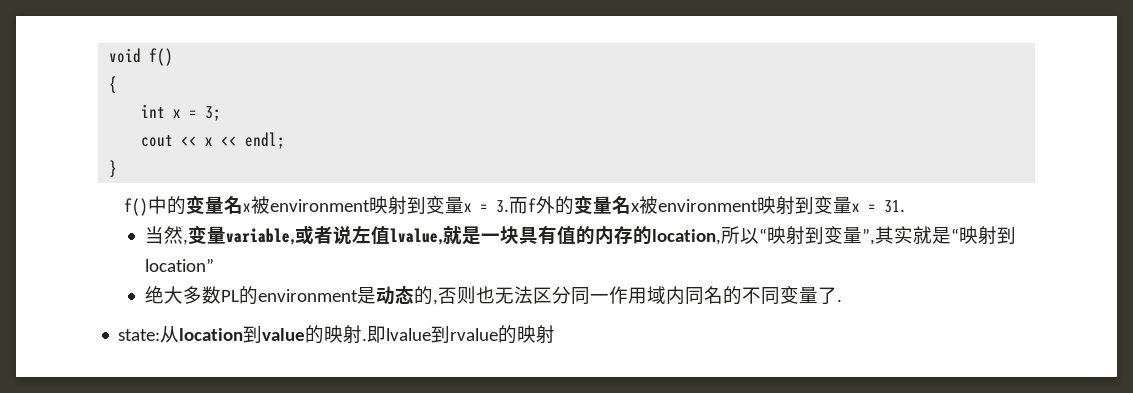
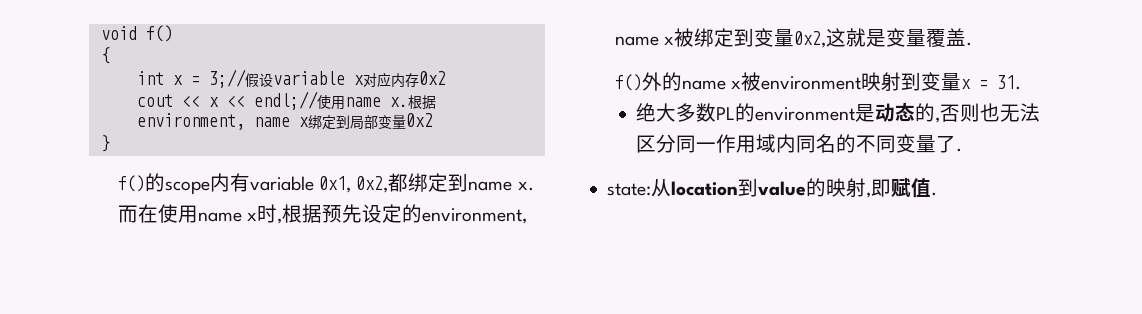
- int x = 3;
- cout << x << endl;
+ int x = 3;//假设variable x对应内存0x2
+ cout << x << endl;//使用name x.根据environment, name x绑定到局部变量0x2
  }
- f()中的变量名x被environment映射到变量x = 3.而f外的变量名x被environment映射到变量x = 31.
+ f()的scope内有variable 0x1, 0x2,都绑定到name x.而在使用name x时,根据预先设定的environment, name x被绑定到变量0x2,这就是变量覆盖.
+ f()外的name x被environment映射到变量x = 31.
- 当然,变量variable,或者说左值lvalue,就是一块具有值的内存的location,所以“映射到变量”,其实就是“映射到location”
- state:从location到value的映射.即lvalue到rvalue的映射
+ state:从location到value的映射,即赋值.

